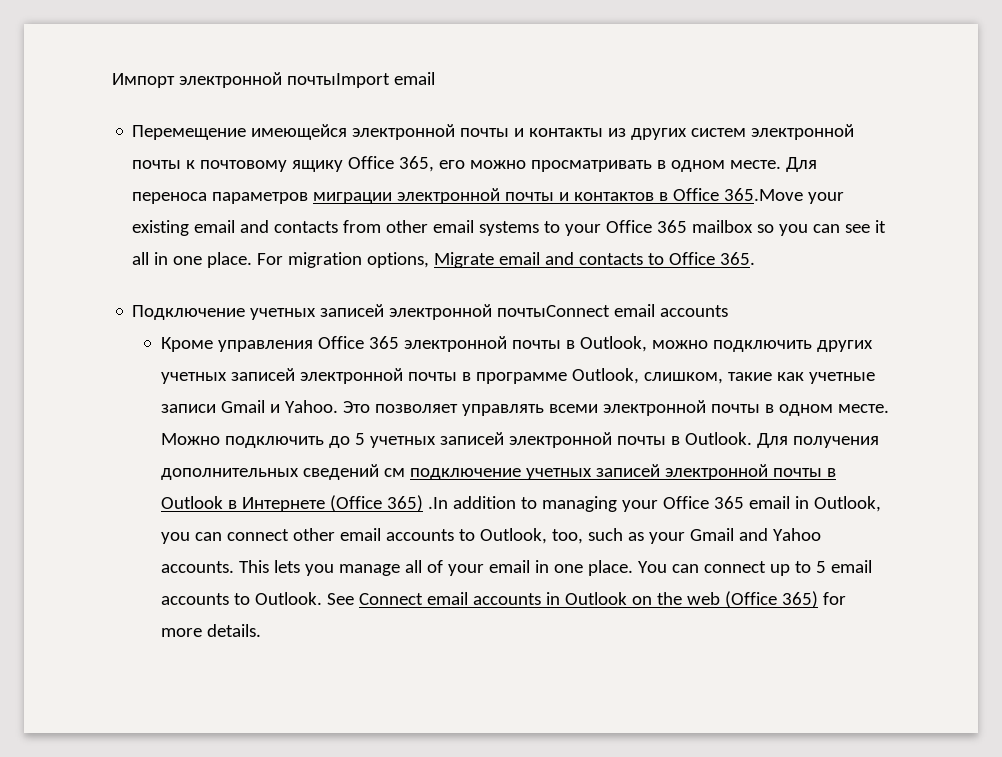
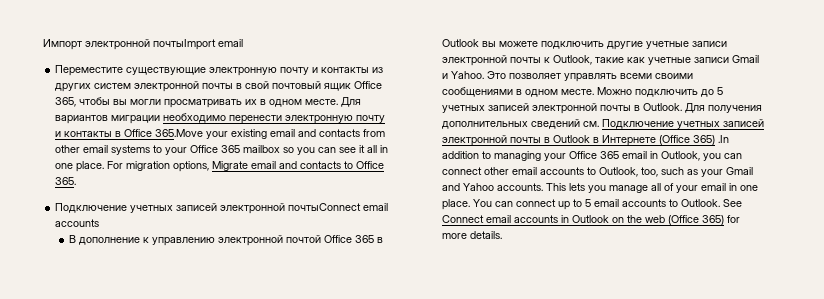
- Перемещение имеющейся электронной почты и контакты из других систем электронной почты к почтовому ящику Office 365, его можно просматривать в одном месте. Для переноса параметров миграции электронной почты и контактов в Office 365.Move your existing email and contacts from other email systems to your Office 365 mailbox so you can see it all in one place.
+ Переместите существующие электронную почту и контакты из других систем электронной почты в свой почтовый ящик Office 365, чтобы вы могли просматривать их в одном месте. Для вариантов миграции необходимо перенести электронную почту и контакты в Office 365.Move your existing email and contacts from other email systems to your Office 365 mailbox so you can see it all in one place.
- Кроме управления Office 365 электронной почты в Outlook, можно подключить других учетных записей электронной почты в программе Outlook, слишком, такие как учетные записи Gmail и Yahoo.
+ В дополнение к управлению электронной почтой Office 365 в Outlook вы можете подключить другие учетные записи электронной почты к Outlook, такие как учетные записи Gmail и Yahoo.
- Это позволяет управлять всеми электронной почты в одном месте.
+ Это позволяет управлять всеми своими сообщениями в одном месте.
- Для получения дополнительных сведений см подключение учетных записей электронной почты в Outlook в Интернете (Office 365) .In addition to managing your Office 365 email in Outlook, you can connect other email accounts to Outlook, too, such as your Gmail and Yahoo accounts.
+ Для получения дополнительных сведений см. Подключение учетных записей электронной почты в Outlook в Интернете (Office 365) .In addition to managing your Office 365 email in Outlook, you can connect other email accounts to Outlook, too, such as your Gmail and Yahoo accounts.

